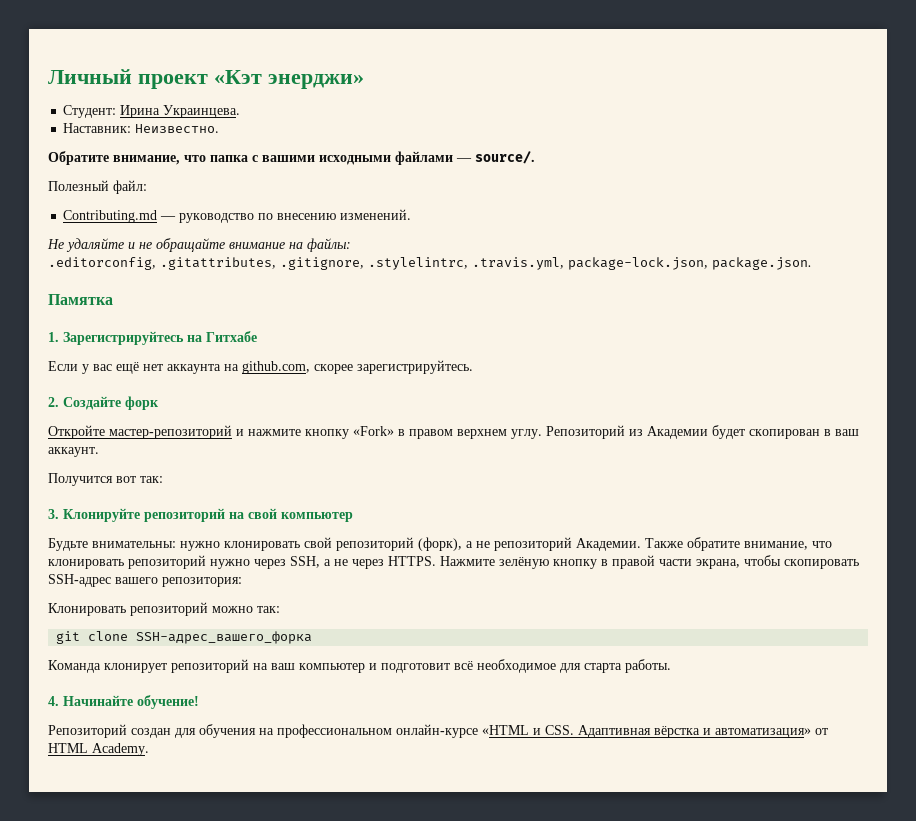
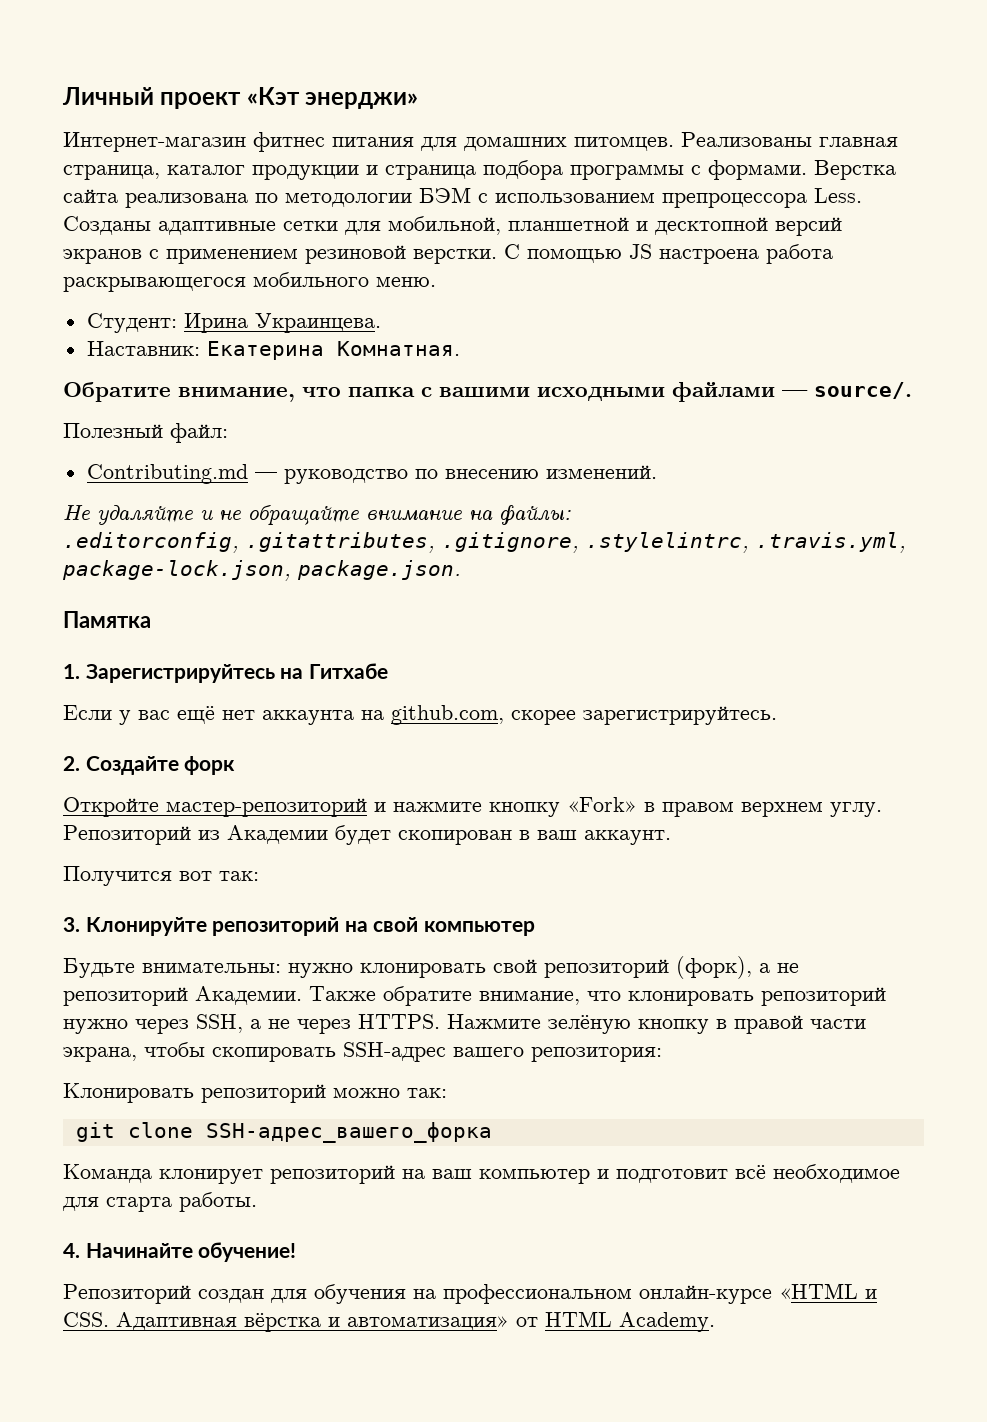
+ Интернет-магазин фитнес питания для домашних питомцев. Реализованы главная страница, каталог продукции и страница подбора программы с формами. Верстка сайта реализована по методологии БЭМ с использованием препроцессора Less. Созданы адаптивные сетки для мобильной, планшетной и десктопной версий экранов с применением резиновой верстки. С помощью JS настроена работа раскрывающегося мобильного меню.
- Наставник: Неизвестно.
+ Наставник: Екатерина Комнатная.

